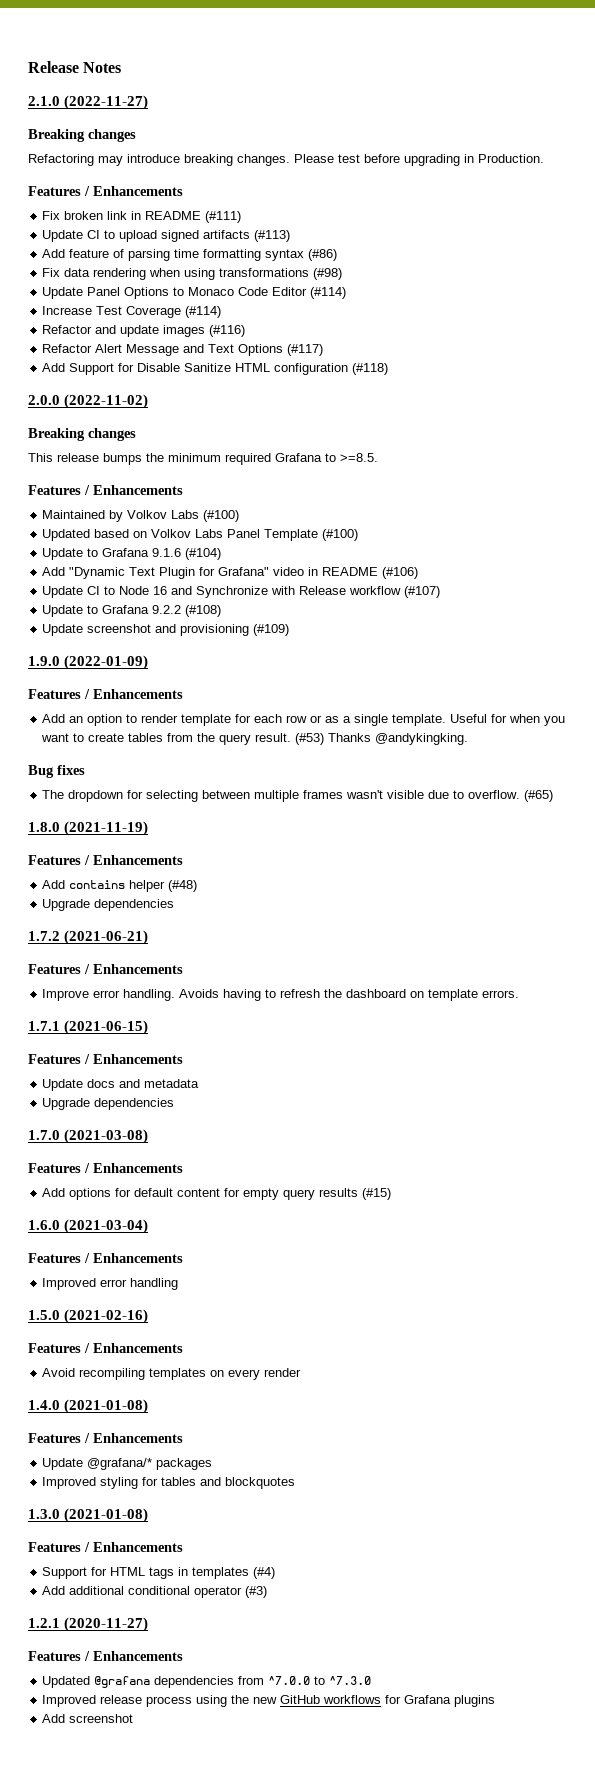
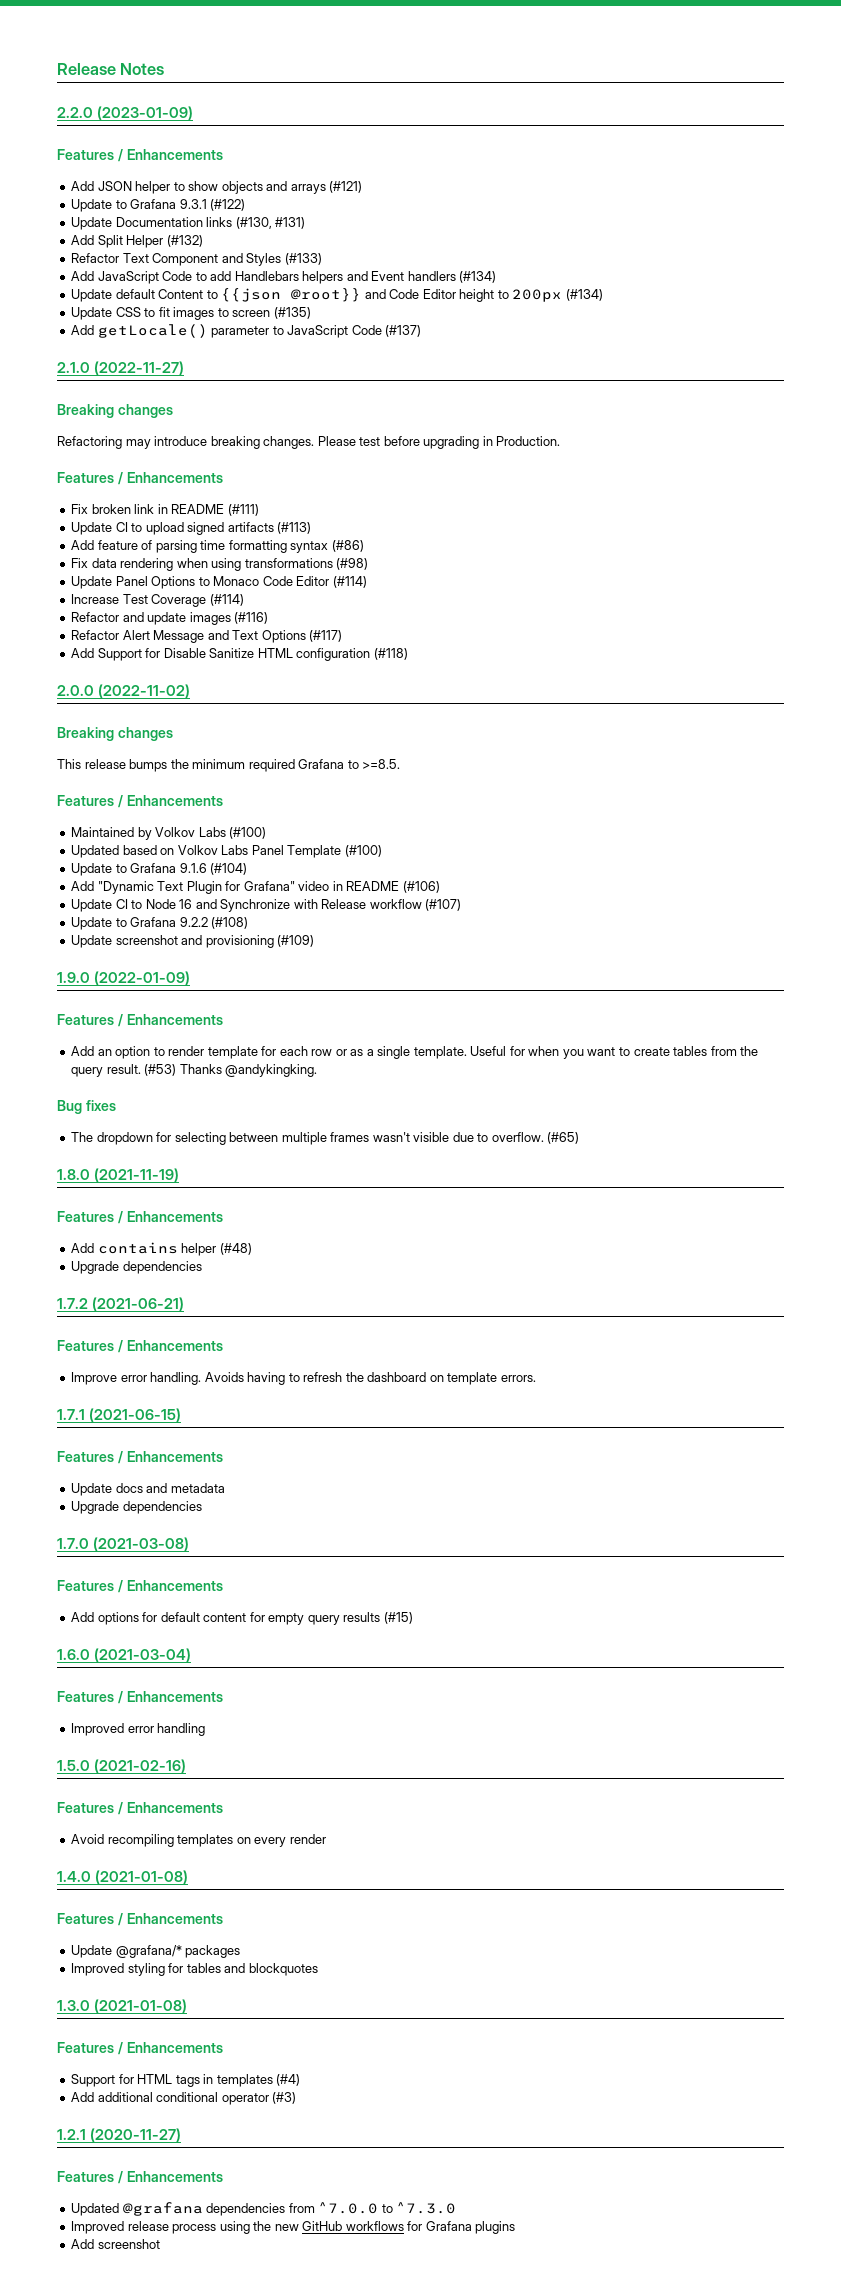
+ 2.2.0 (2023-01-09)
+ Features / Enhancements
+ Add JSON helper to show objects and arrays (#121)
+ Update to Grafana 9.3.1 (#122)
+ Update Documentation links (#130, #131)
+ Add Split Helper (#132)
+ Refactor Text Component and Styles (#133)
+ Add JavaScript Code to add Handlebars helpers and Event handlers (#134)
+ Update default Content to {{json @root}} and Code Editor height to 200px (#134)
+ Update CSS to fit images to screen (#135)
+ Add getLocale() parameter to JavaScript Code (#137)

